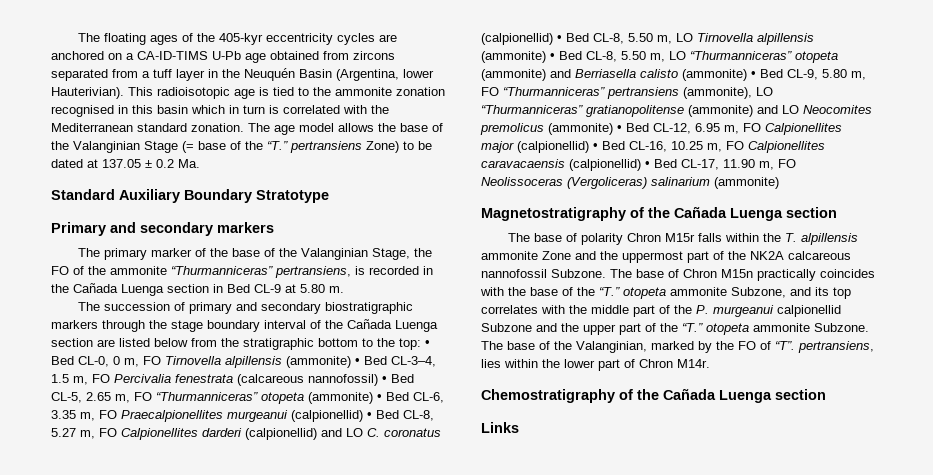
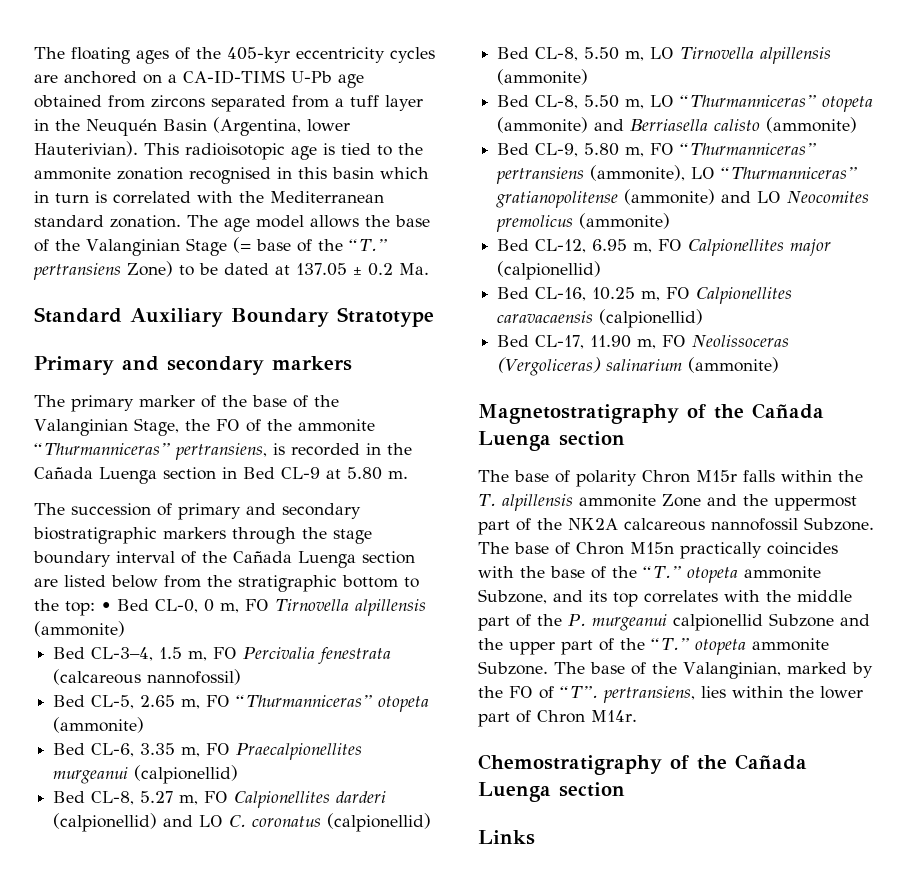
- • Bed CL-0, 0 m, FO Tirnovella alpillensis (ammonite) • Bed CL-3–4, 1.5 m, FO Percivalia fenestrata (calcareous nannofossil) • Bed CL-5, 2.65 m, FO “Thurmanniceras” otopeta (ammonite) • Bed CL-6, 3.35 m, FO Praecalpionellites murgeanui (calpionellid) • Bed CL-8, 5.27 m, FO Calpionellites darderi (calpionellid) and LO C. coronatus (calpionellid) • Bed CL-8, 5.50 m, LO Tirnovella alpillensis (ammonite) • Bed CL-8, 5.50 m, LO “Thurmanniceras” otopeta (ammonite) and Berriasella calisto (ammonite) • Bed CL-9, 5.80 m, FO “Thurmanniceras” pertransiens (ammonite), LO “Thurmanniceras” gratianopolitense (ammonite) and LO Neocomites premolicus (ammonite) • Bed CL-12, 6.95 m, FO Calpionellites major (calpionellid) • Bed CL-16, 10.25 m, FO Calpionellites caravacaensis (calpionellid) • Bed CL-17, 11.90 m, FO Neolissoceras (Vergoliceras) salinarium (ammonite)
+ • Bed CL-0, 0 m, FO Tirnovella alpillensis (ammonite)
+ Bed CL-3–4, 1.5 m, FO Percivalia fenestrata (calcareous nannofossil)
+ Bed CL-5, 2.65 m, FO “Thurmanniceras” otopeta (ammonite)
+ Bed CL-6, 3.35 m, FO Praecalpionellites murgeanui (calpionellid)
+ Bed CL-8, 5.27 m, FO Calpionellites darderi (calpionellid) and LO C. coronatus (calpionellid)
+ Bed CL-8, 5.50 m, LO Tirnovella alpillensis (ammonite)
+ Bed CL-8, 5.50 m, LO “Thurmanniceras” otopeta (ammonite) and Berriasella calisto (ammonite)
+ Bed CL-9, 5.80 m, FO “Thurmanniceras” pertransiens (ammonite), LO “Thurmanniceras” gratianopolitense (ammonite) and LO Neocomites premolicus (ammonite)
+ Bed CL-12, 6.95 m, FO Calpionellites major (calpionellid)
+ Bed CL-16, 10.25 m, FO Calpionellites caravacaensis (calpionellid)
+ Bed CL-17, 11.90 m, FO Neolissoceras (Vergoliceras) salinarium (ammonite)

